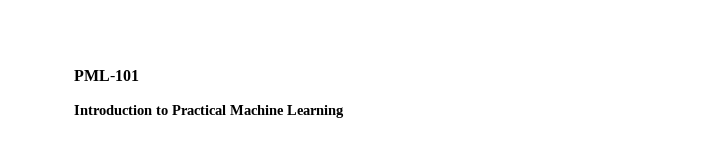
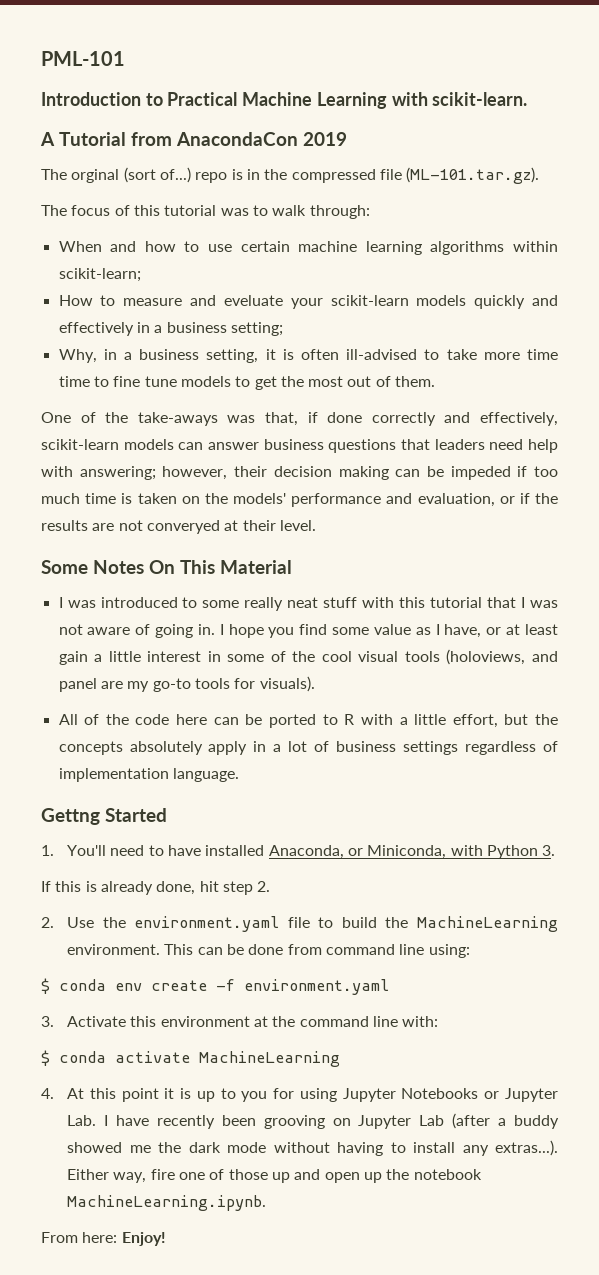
- Introduction to Practical Machine Learning
+ Introduction to Practical Machine Learning with scikit-learn.
+ A Tutorial from AnacondaCon 2019
+ The orginal (sort of...) repo is in the compressed file (ML-101.tar.gz).
+ The focus of this tutorial was to walk through:
+ When and how to use certain machine learning algorithms within scikit-learn;
+ How to measure and eveluate your scikit-learn models quickly and effectively in a business setting;
+ Why, in a business setting, it is often ill-advised to take more time time to fine tune models to get the most out of them.
+ One of the take-aways was that, if done correctly and effectively, scikit-learn models can answer business questions that leaders need help with answering; however, their decision making can be impeded if too much time is taken on the models' performance and evaluation, or if the results are not converyed at their level.
+ Some Notes On This Material
+ I was introduced to some really neat stuff with this tutorial that I was not aware of going in. I hope you find some value as I have, or at least gain a little interest in some of the cool visual tools (holoviews, and panel are my go-to tools for visuals).
+ All of the code here can be ported to R with a little effort, but the concepts absolutely apply in a lot of business settings regardless of implementation language.
+ Gettng Started
+ 1. You'll need to have installed Anaconda, or Miniconda, with Python 3.
+ If this is already done, hit step 2.
+ 2. Use the environment.yaml file to build the MachineLearning environment. This can be done from command line using:
+ $ conda env create -f environment.yaml
+ 3. Activate this environment at the command line with:
+ $ conda activate MachineLearning
+ 4. At this point it is up to you for using Jupyter Notebooks or Jupyter Lab. I have recently been grooving on Jupyter Lab (after a buddy showed me the dark mode without having to install any extras...). Either way, fire one of those up and open up the notebook MachineLearning.ipynb.
+ From here: Enjoy!

